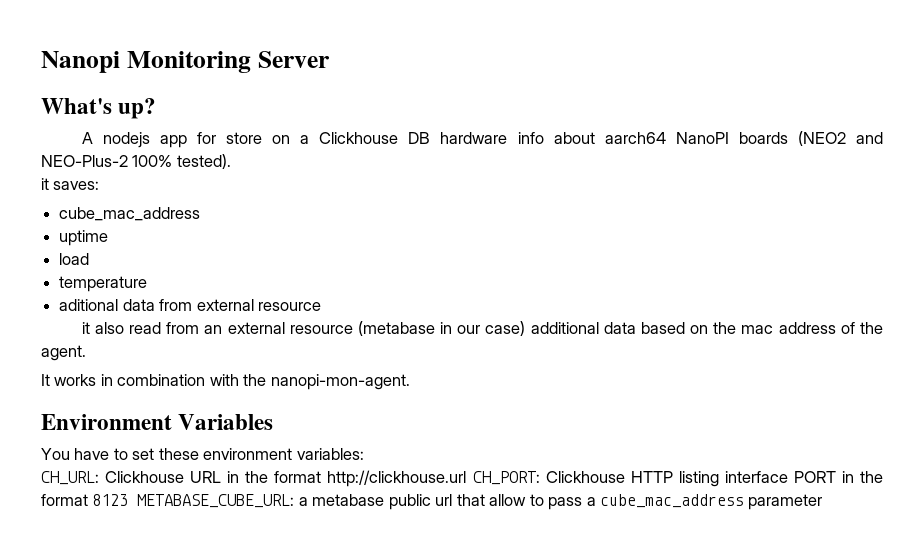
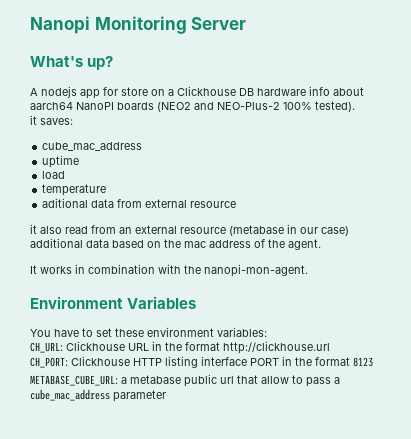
- CH_URL: Clickhouse URL in the format http://clickhouse.url CH_PORT: Clickhouse HTTP listing interface PORT in the format 8123 METABASE_CUBE_URL: a metabase public url that allow to pass a cube_mac_address parameter
+ CH_URL: Clickhouse URL in the format http://clickhouse.url
+ CH_PORT: Clickhouse HTTP listing interface PORT in the format 8123
+ METABASE_CUBE_URL: a metabase public url that allow to pass a cube_mac_address parameter

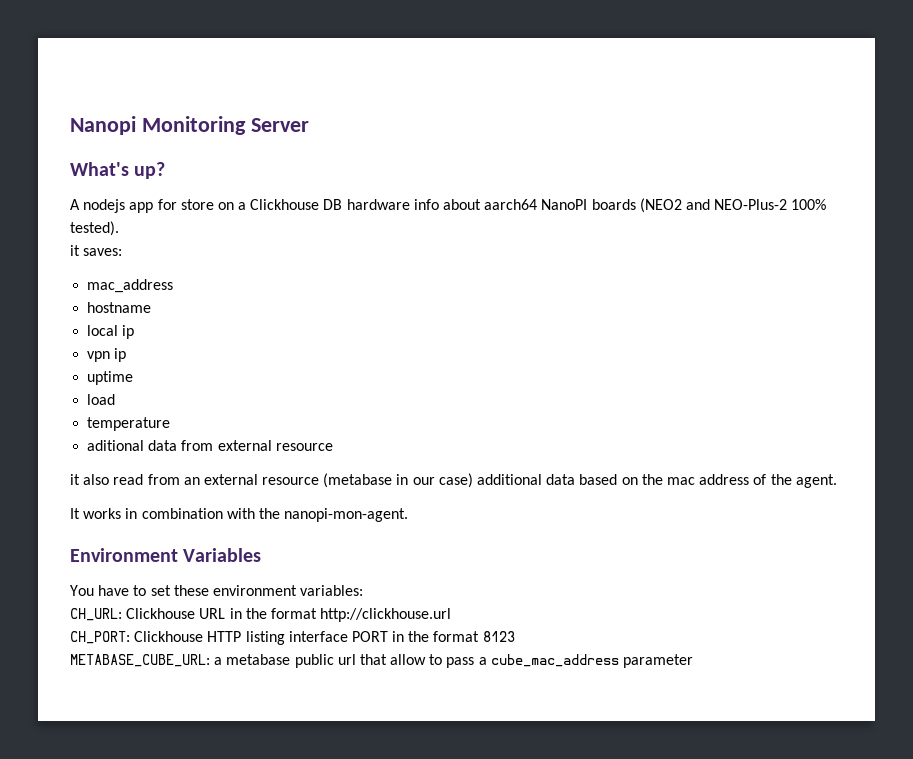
  it saves:
- cube_mac_address
+ mac_address
+ hostname
+ local ip
+ vpn ip

